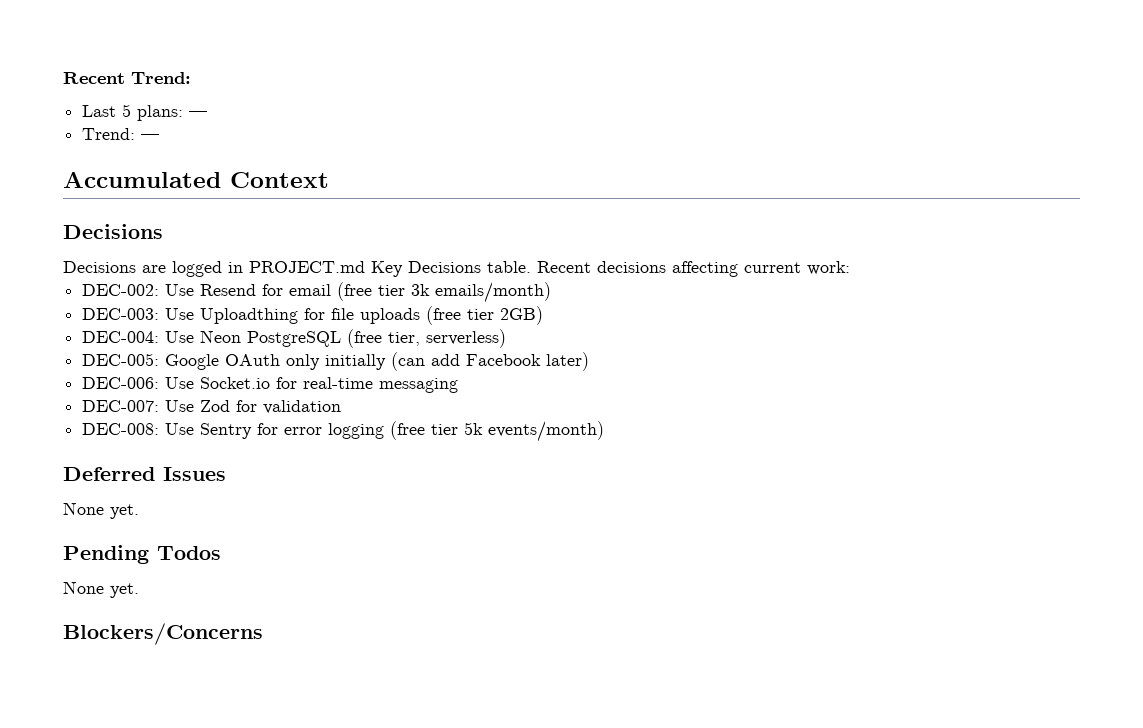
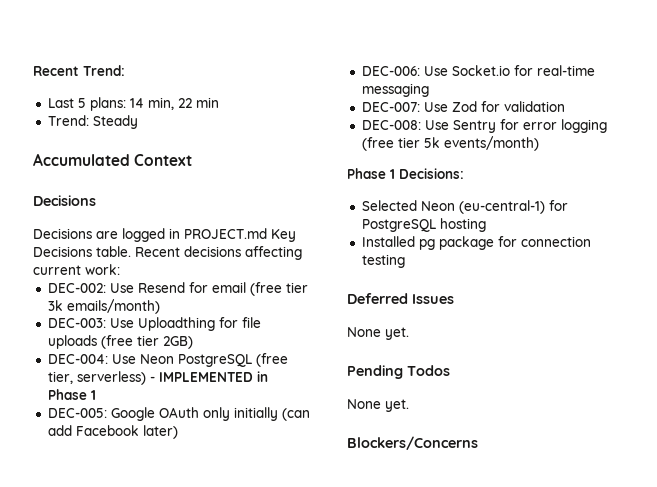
- Last 5 plans: —
- Trend: —
+ Last 5 plans: 14 min, 22 min
+ Trend: Steady
- DEC-004: Use Neon PostgreSQL (free tier, serverless)
+ DEC-004: Use Neon PostgreSQL (free tier, serverless) - IMPLEMENTED in Phase 1
+ Phase 1 Decisions:
+ Selected Neon (eu-central-1) for PostgreSQL hosting
+ Installed pg package for connection testing

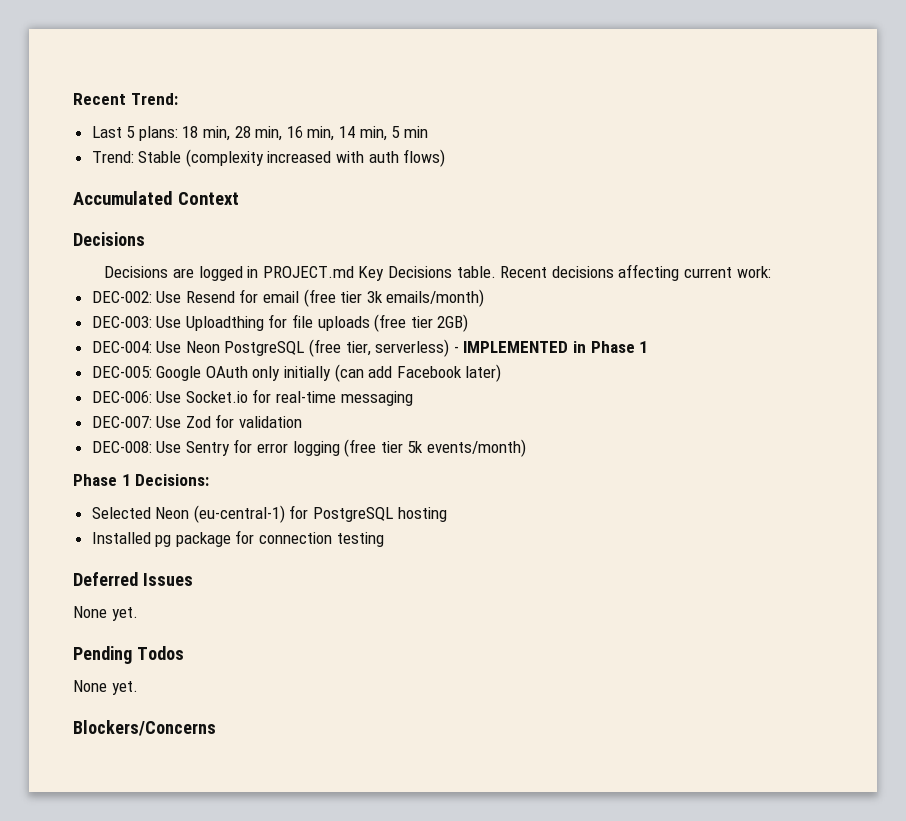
- Last 5 plans: 14 min, 22 min
+ Last 5 plans: 18 min, 28 min, 16 min, 14 min, 5 min
- Trend: Steady
+ Trend: Stable (complexity increased with auth flows)

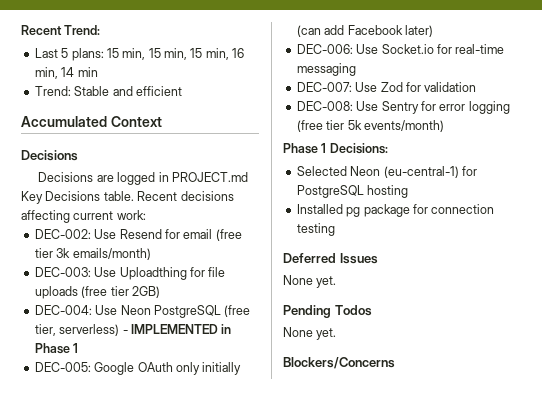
- Last 5 plans: 18 min, 28 min, 16 min, 14 min, 5 min
+ Last 5 plans: 15 min, 15 min, 15 min, 16 min, 14 min
- Trend: Stable (complexity increased with auth flows)
+ Trend: Stable and efficient

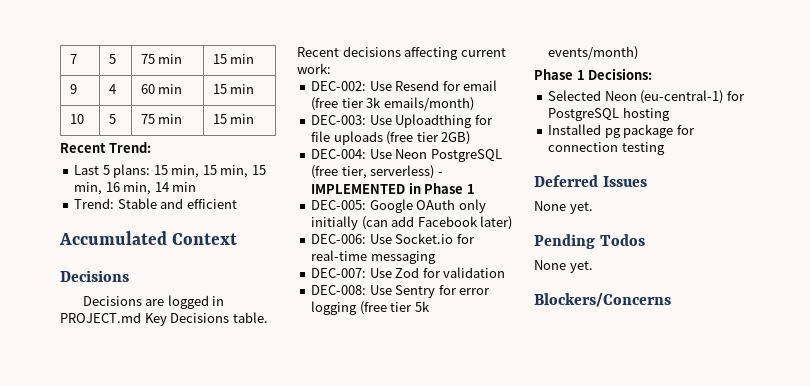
+ 7 | 5 | 75 min | 15 min
+ 9 | 4 | 60 min | 15 min
+ 10 | 5 | 75 min | 15 min

